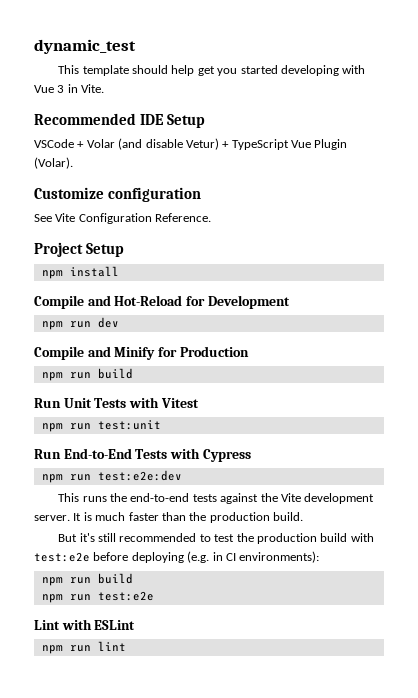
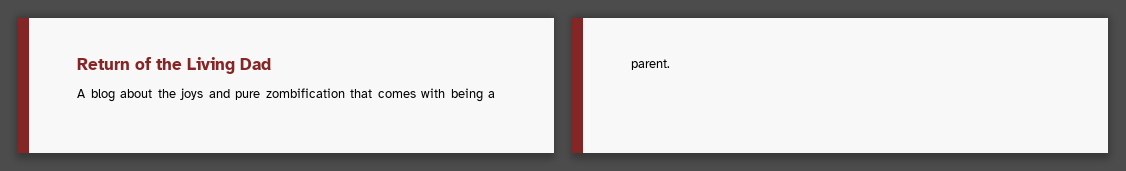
- dynamic_test
- This template should help get you started developing with Vue 3 in Vite.
- Recommended IDE Setup
- VSCode + Volar (and disable Vetur) + TypeScript Vue Plugin (Volar).
- Customize configuration
- See Vite Configuration Reference.
- Project Setup
- npm install
- Compile and Hot-Reload for Development
- npm run dev
- Compile and Minify for Production
- npm run build
- Run Unit Tests with Vitest
- npm run test:unit
- Run End-to-End Tests with Cypress
- npm run test:e2e:dev
- This runs the end-to-end tests against the Vite development server. It is much faster than the production build.
- But it's still recommended to test the production build with test:e2e before deploying (e.g. in CI environments):
- npm run build
- npm run test:e2e
- Lint with ESLint
- npm run lint
+ Return of the Living Dad
+ A blog about the joys and pure zombification that comes with being a parent.

